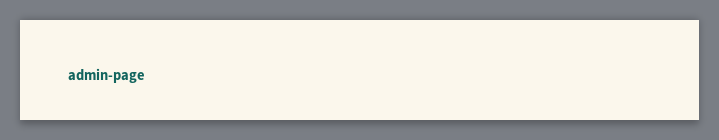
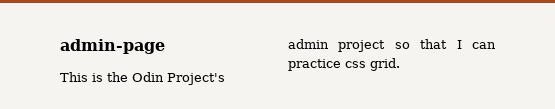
+ This is the Odin Project's admin project so that I can practice css grid.

